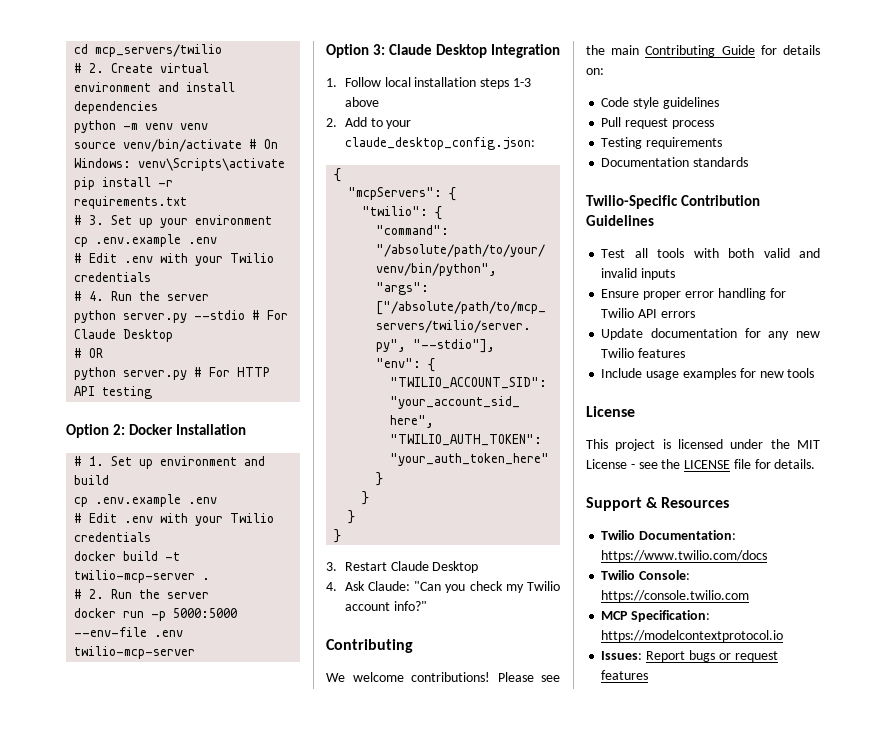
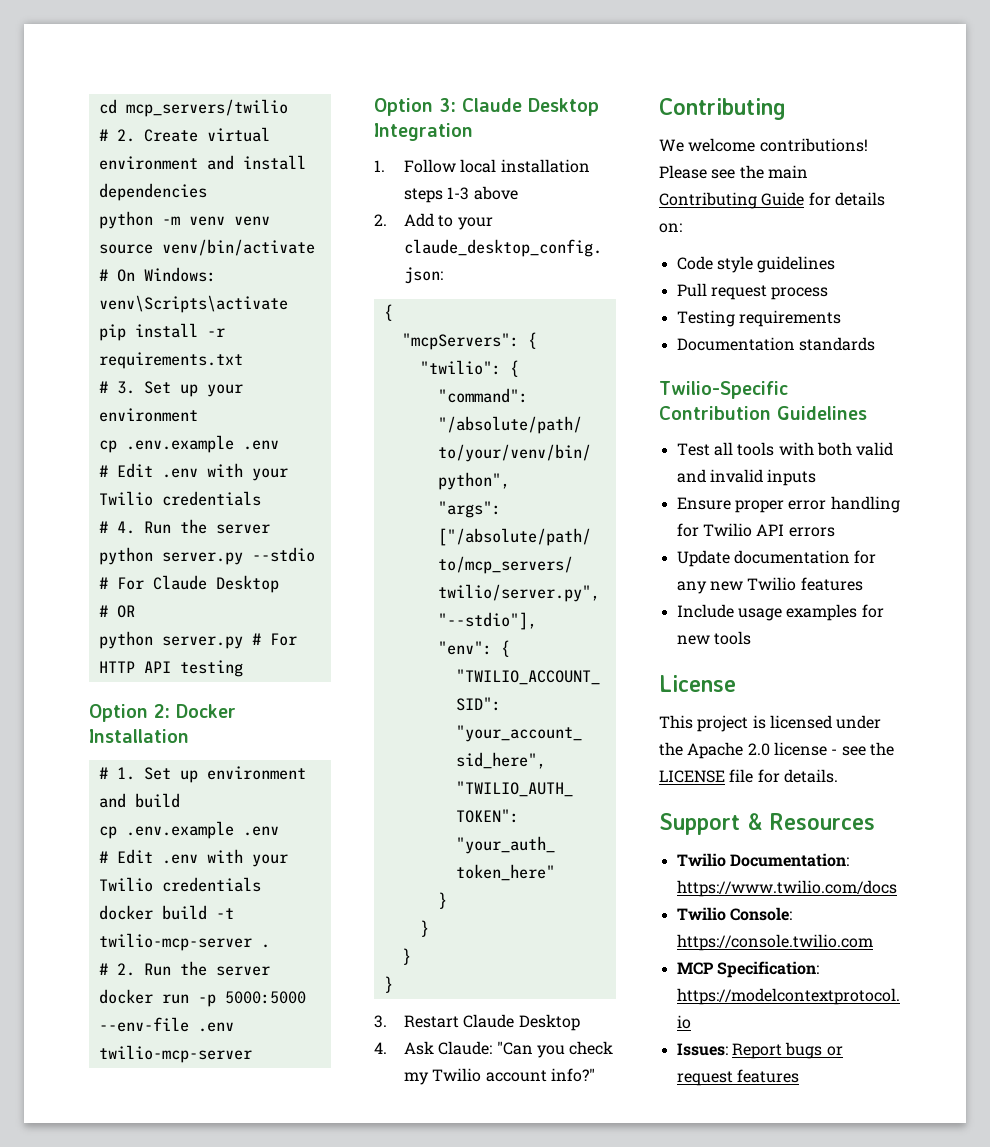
- This project is licensed under the MIT License - see the LICENSE file for details.
+ This project is licensed under the Apache 2.0 license - see the LICENSE file for details.

